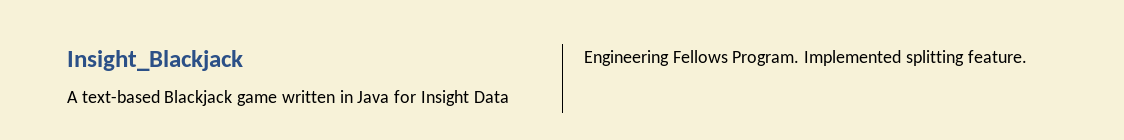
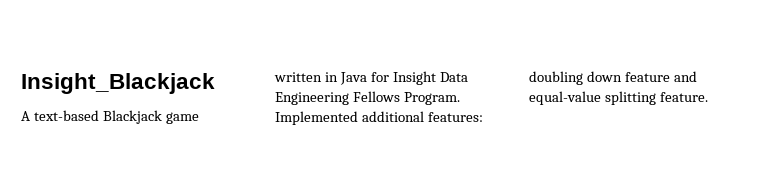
- Implemented splitting feature.
+ Implemented additional features: doubling down feature and equal-value splitting feature.

